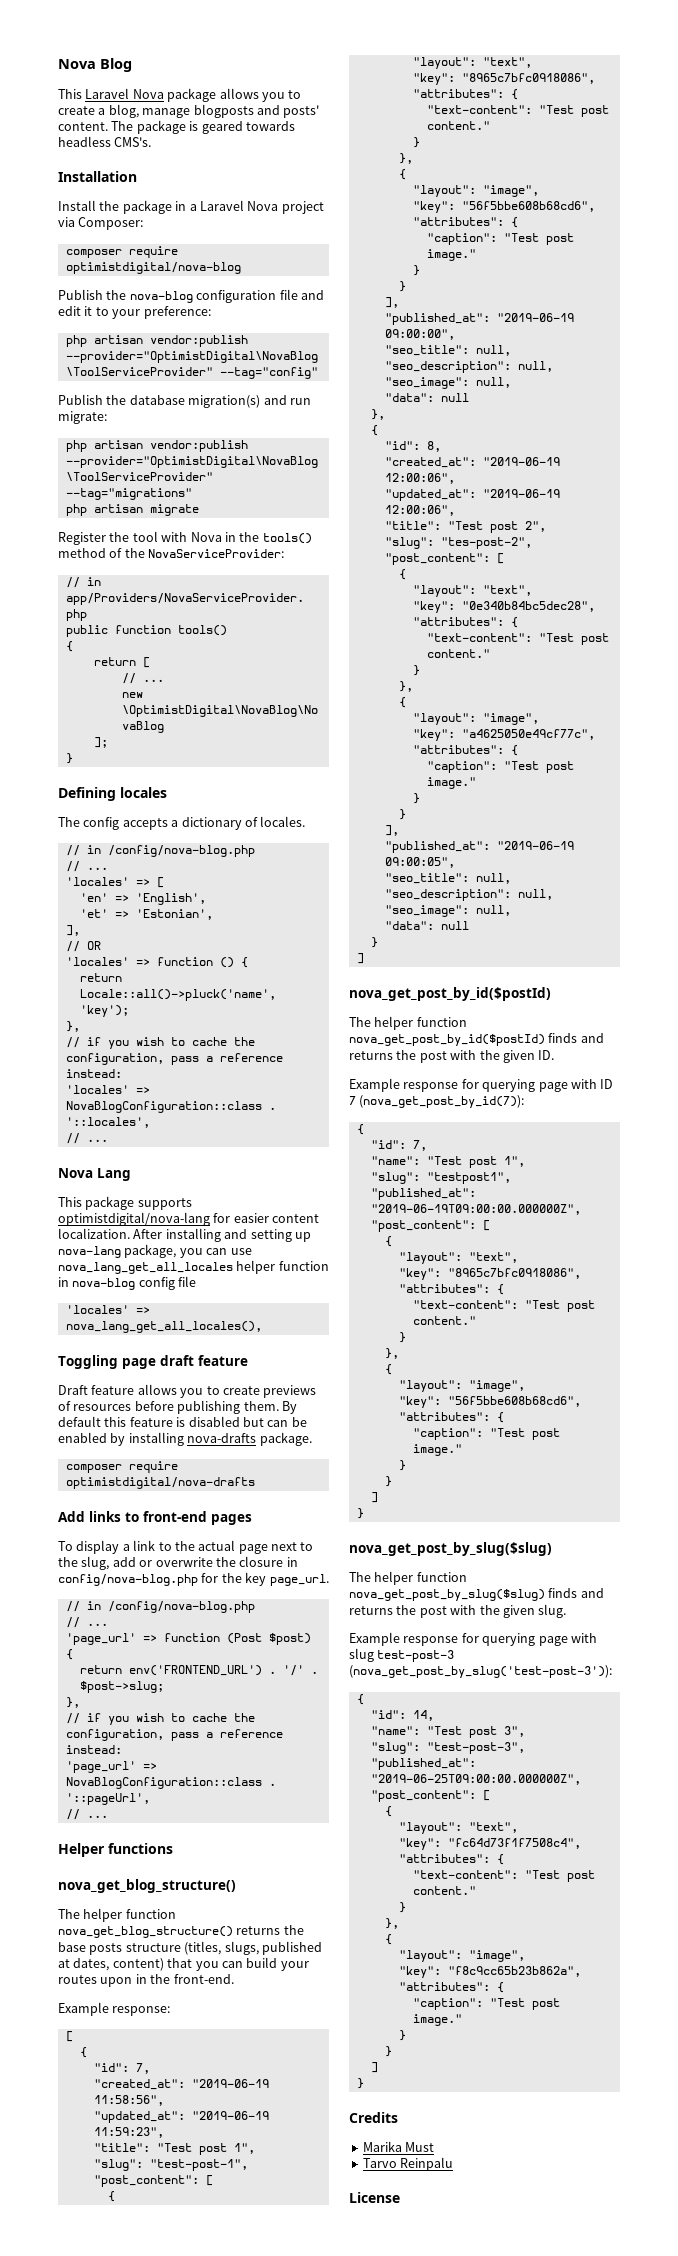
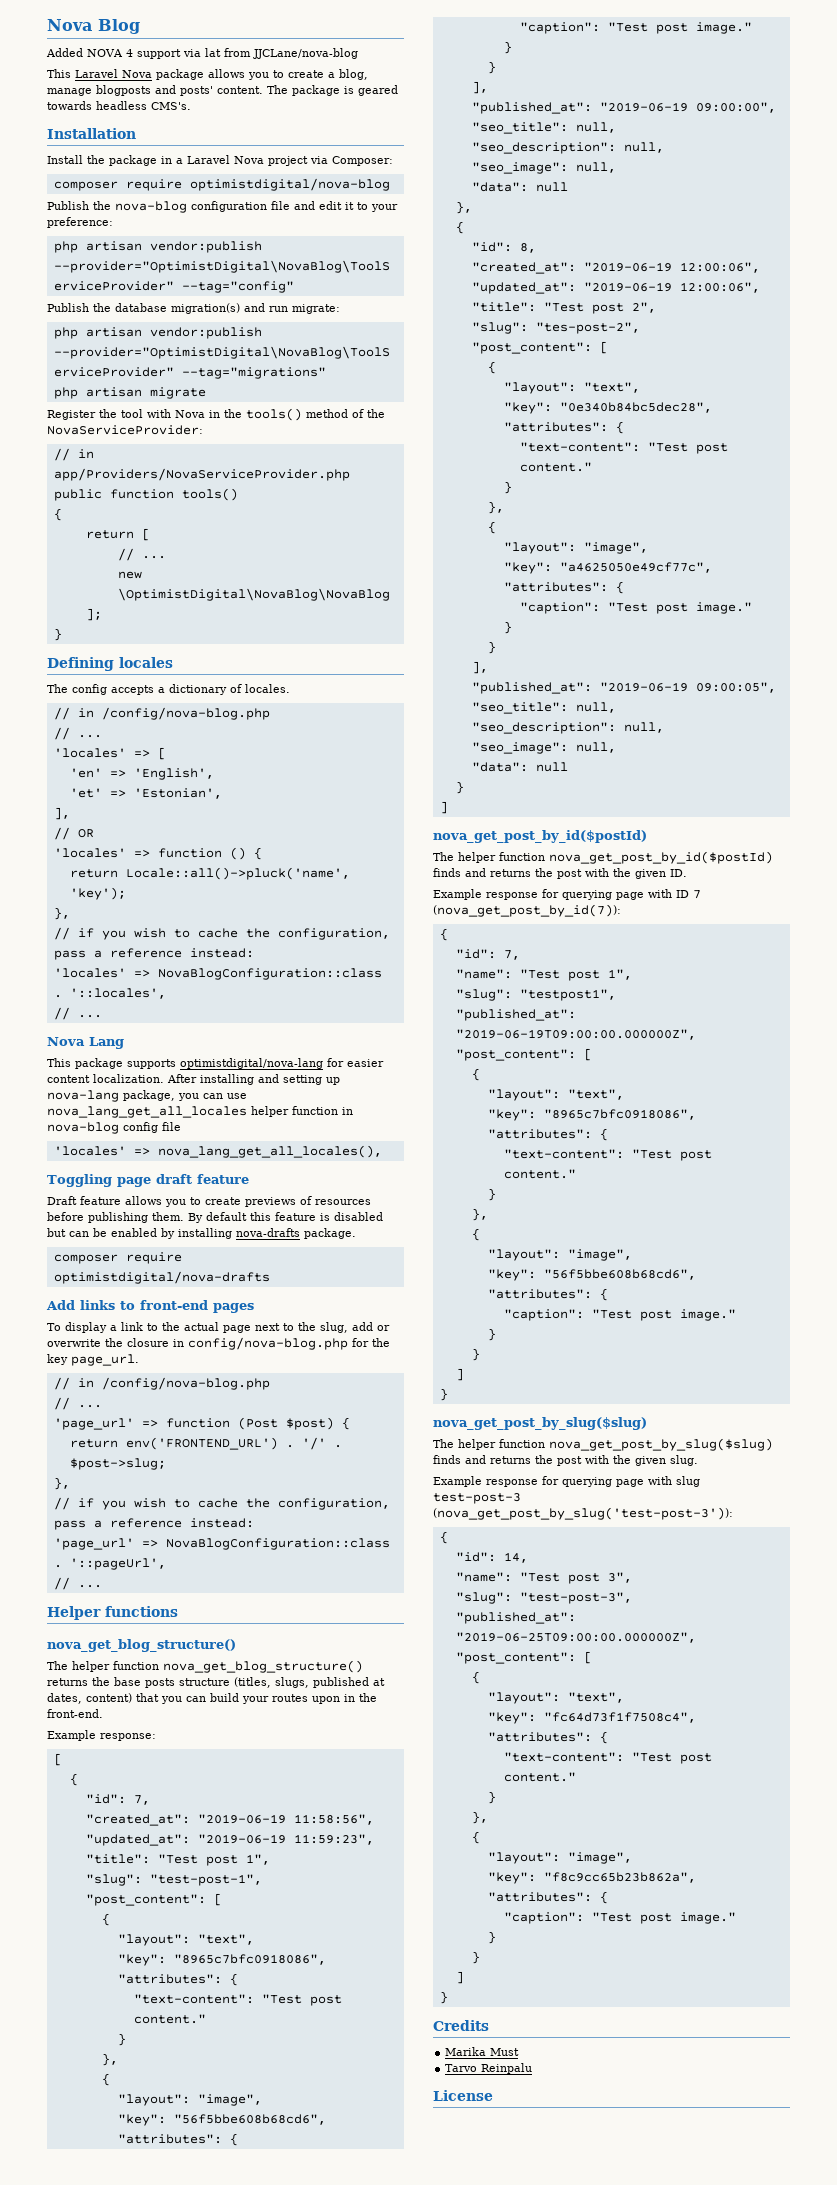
+ Added NOVA 4 support via lat from JJCLane/nova-blog

